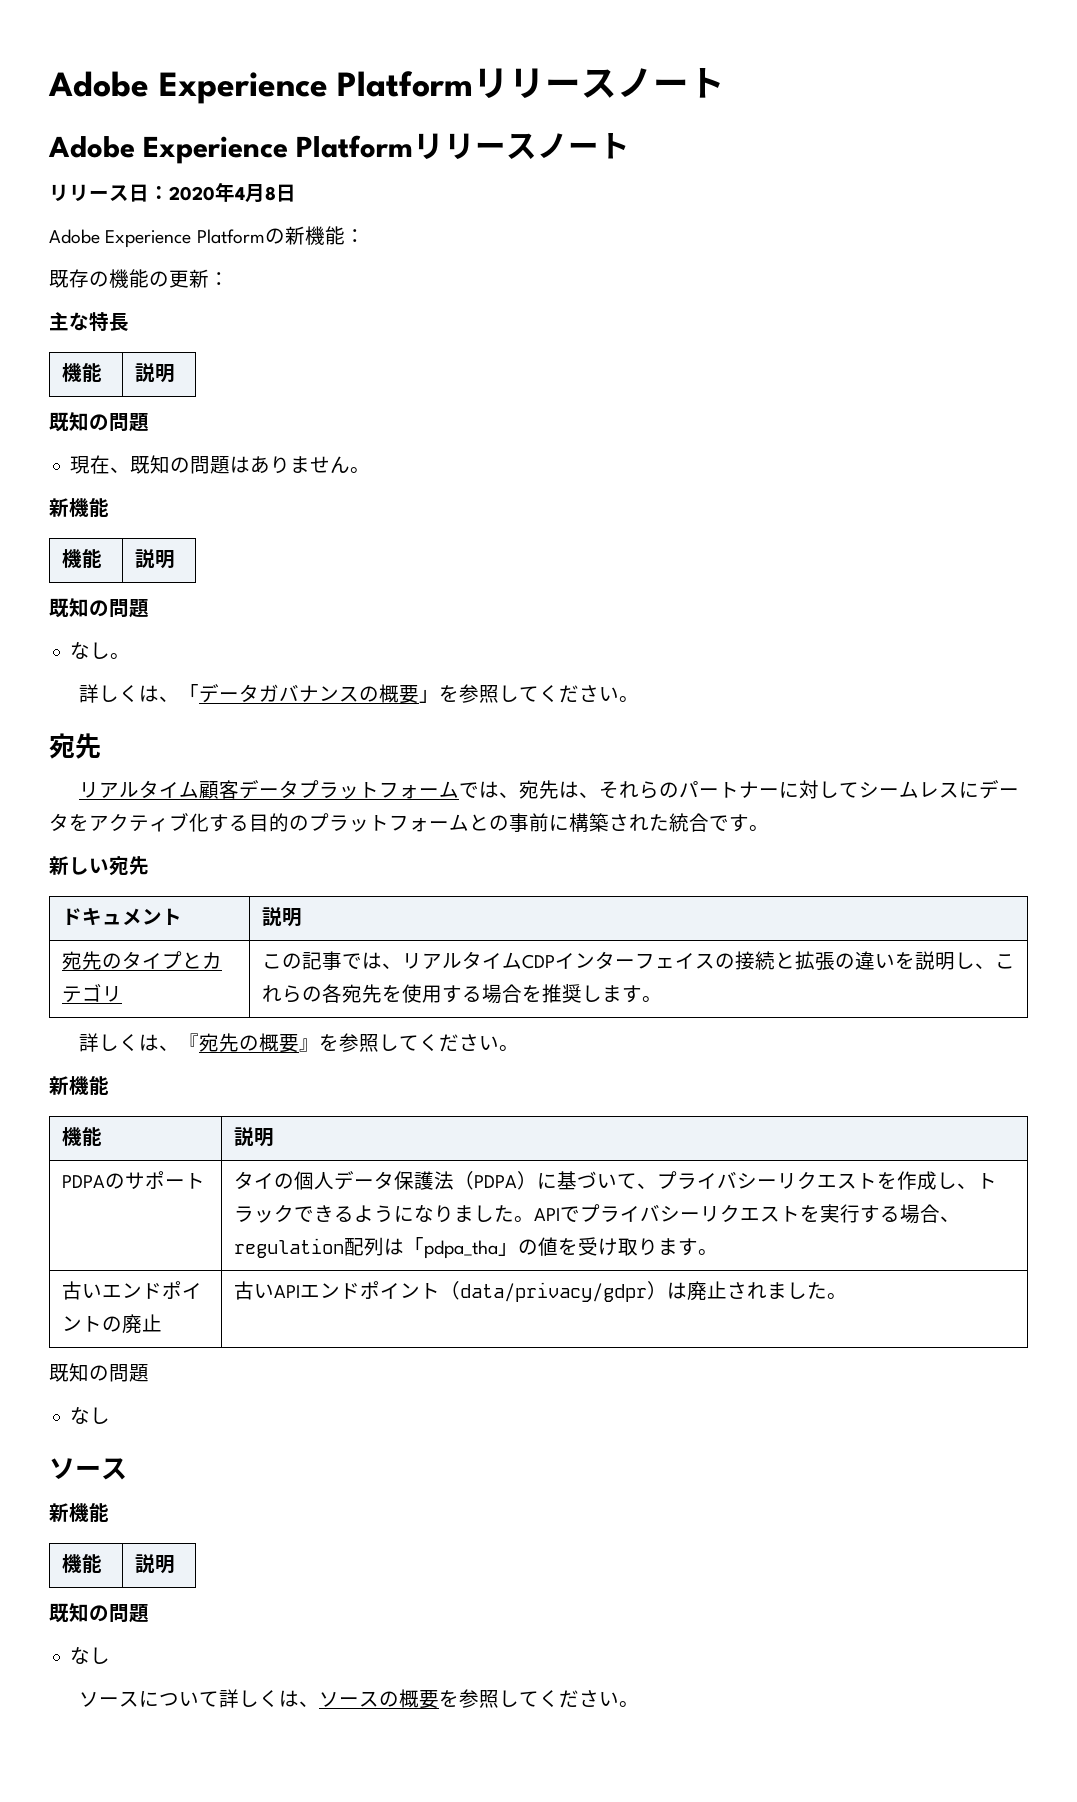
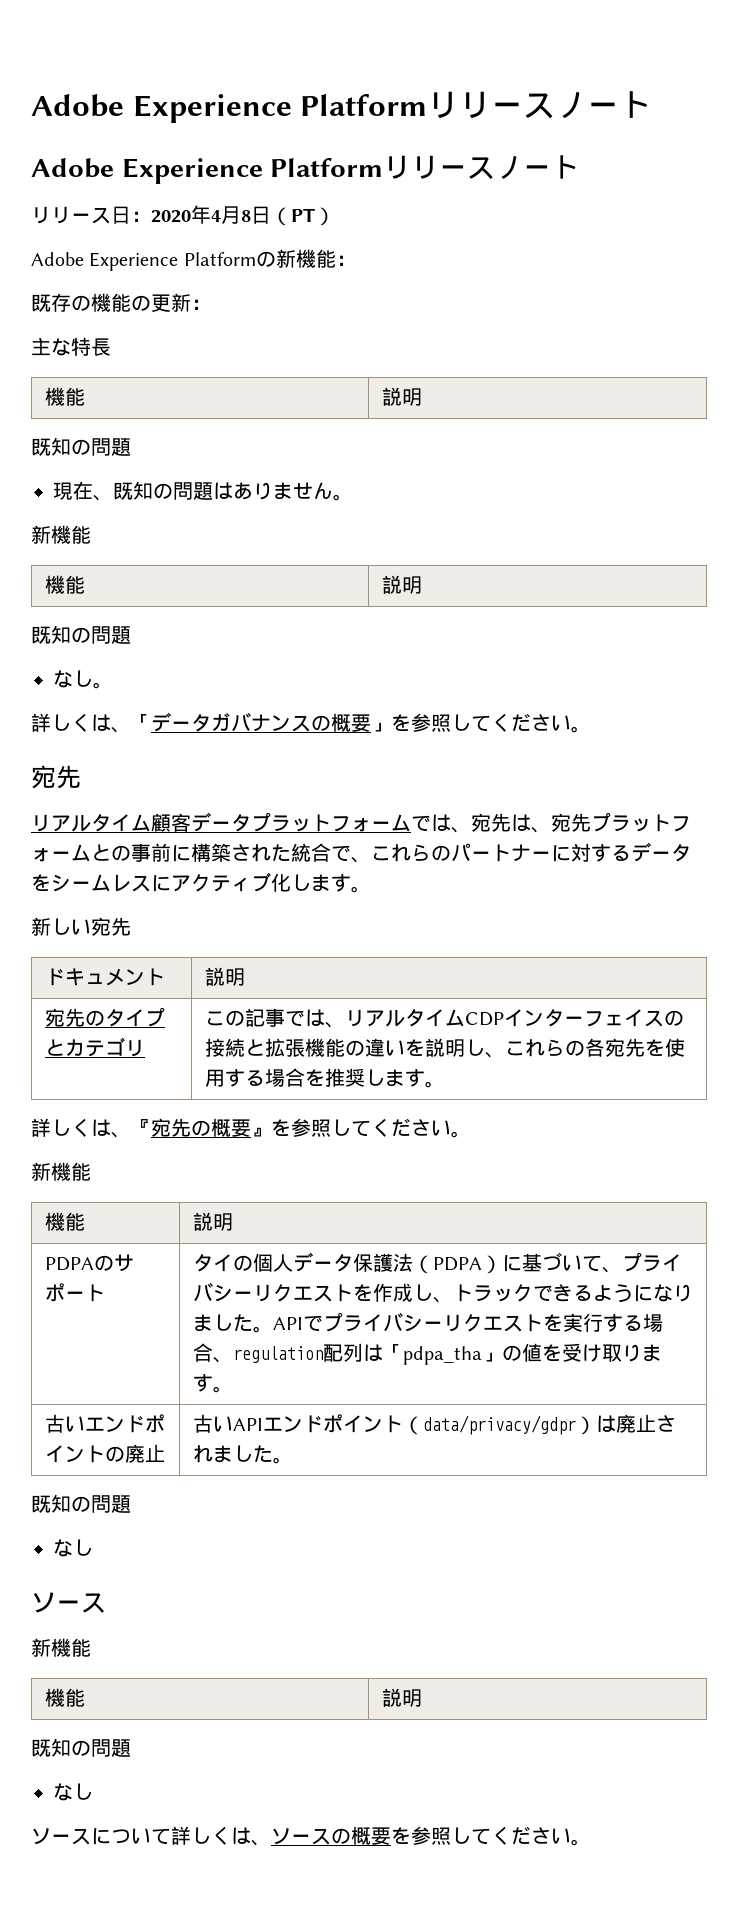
- リリース日：2020年4月8日
+ リリース日：2020年4月8日（PT）
- リアルタイム顧客データプラットフォームでは、宛先は、それらのパートナーに対してシームレスにデータをアクティブ化する目的のプラットフォームとの事前に構築された統合です。
+ リアルタイム顧客データプラットフォームでは、宛先は、宛先プラットフォームとの事前に構築された統合で、これらのパートナーに対するデータをシームレスにアクティブ化します。
- 宛先のタイプとカテゴリ | この記事では、リアルタイムCDPインターフェイスの接続と拡張の違いを説明し、これらの各宛先を使用する場合を推奨します。
+ 宛先のタイプとカテゴリ | この記事では、リアルタイムCDPインターフェイスの接続と拡張機能の違いを説明し、これらの各宛先を使用する場合を推奨します。

